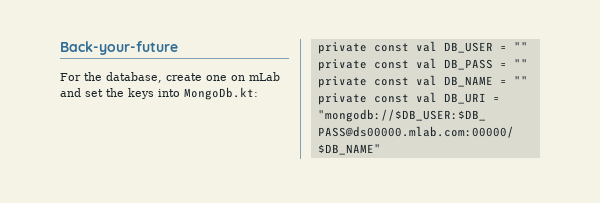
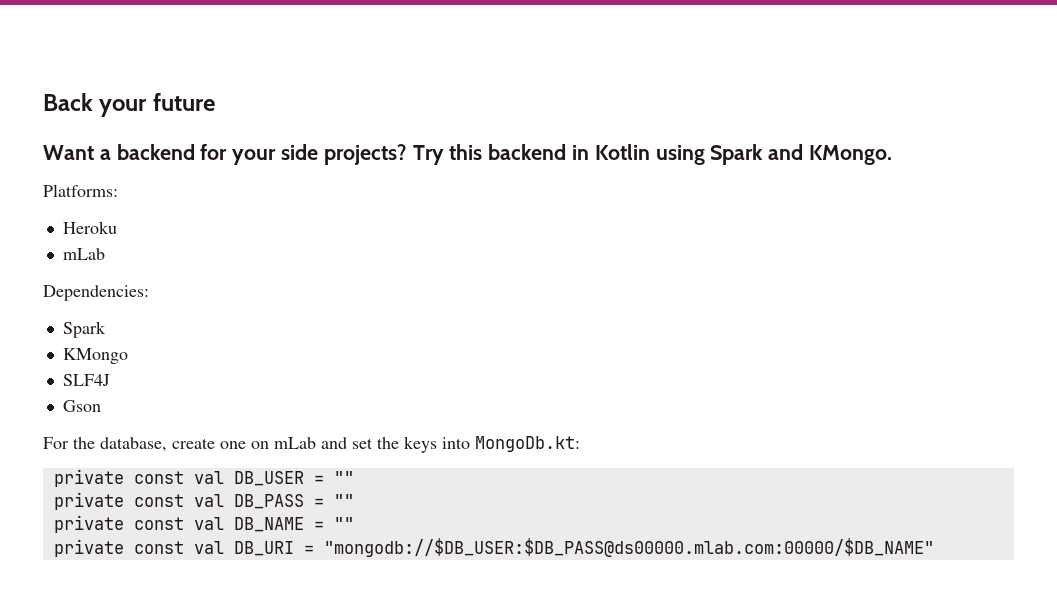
- Back-your-future
+ Back your future
+ Want a backend for your side projects? Try this backend in Kotlin using Spark and KMongo.
+ Platforms:
+ Heroku
+ mLab
+ Dependencies:
+ Spark
+ KMongo
+ SLF4J
+ Gson

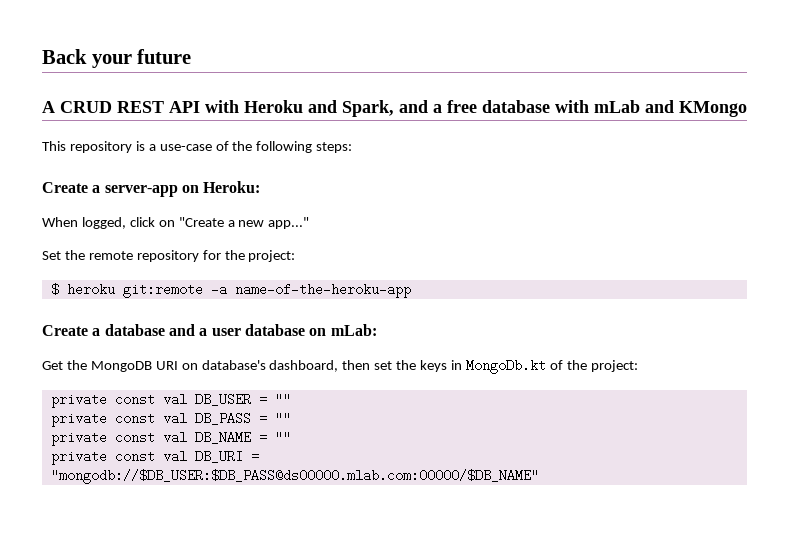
- Want a backend for your side projects? Try this backend in Kotlin using Spark and KMongo.
- Platforms:
- Heroku
- mLab
- Dependencies:
- Spark
- KMongo
- SLF4J
- Gson
- For the database, create one on mLab and set the keys into MongoDb.kt:
+ A CRUD REST API with Heroku and Spark, and a free database with mLab and KMongo
+ This repository is a use-case of the following steps:
+ Create a server-app on Heroku:
+ When logged, click on "Create a new app..."
+ Set the remote repository for the project:
+ $ heroku git:remote -a name-of-the-heroku-app
+ Create a database and a user database on mLab:
+ Get the MongoDB URI on database's dashboard, then set the keys in MongoDb.kt of the project:

